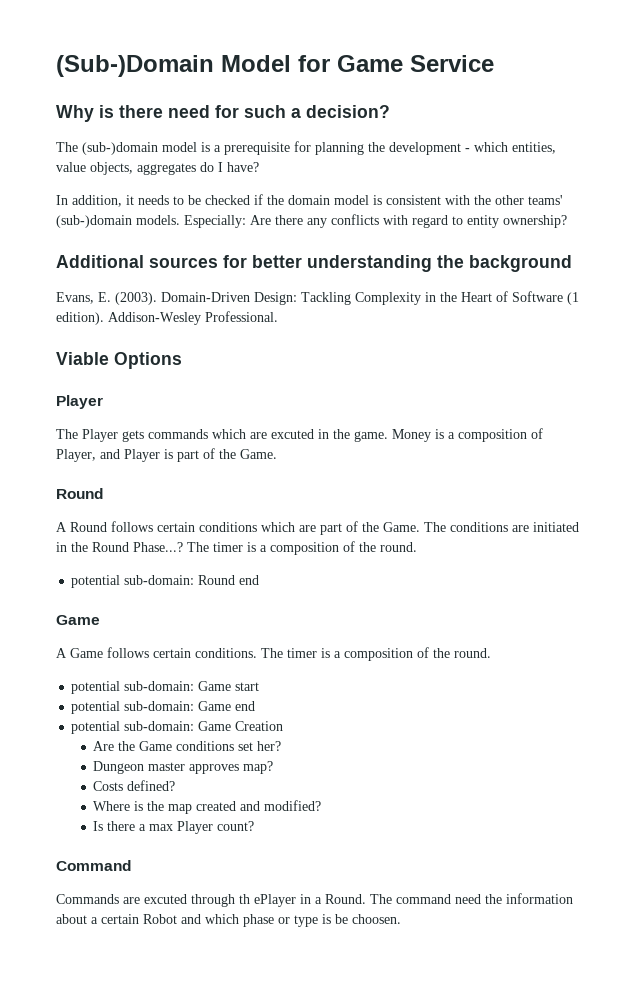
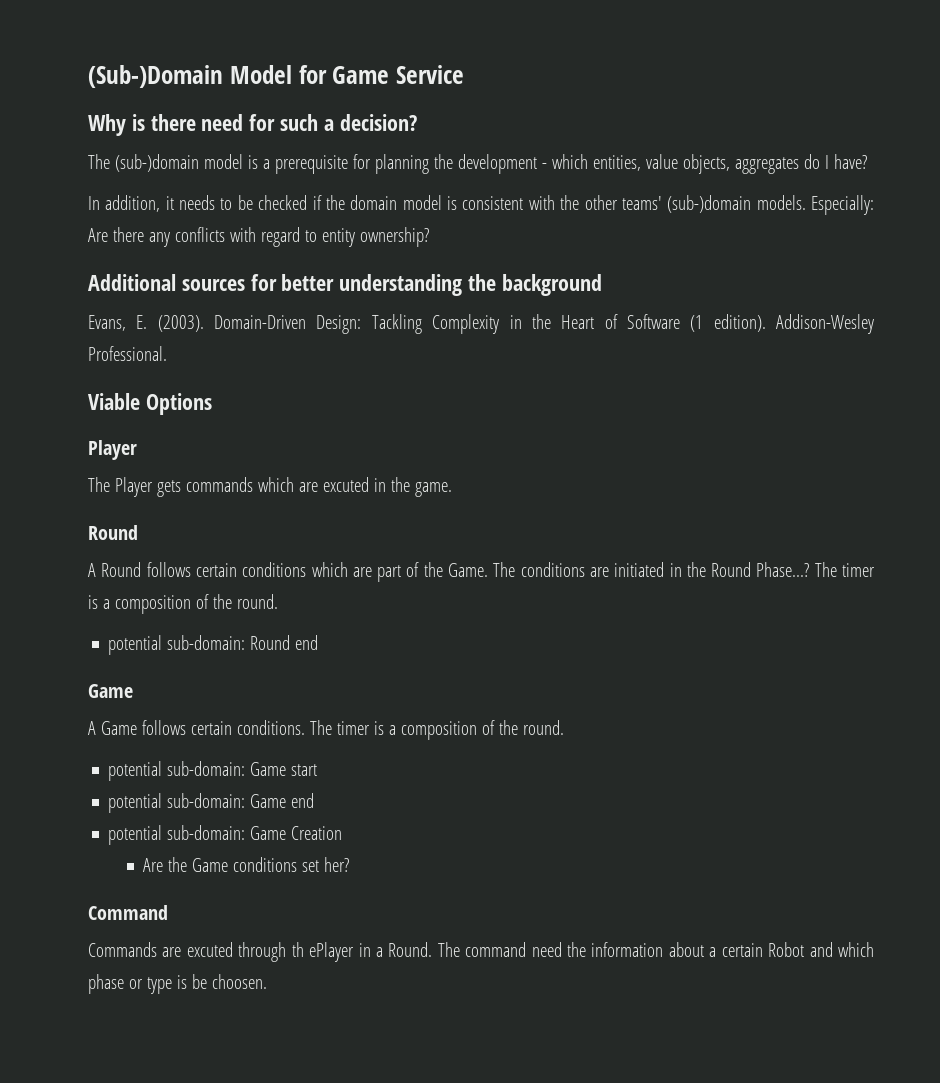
- Money is a composition of Player, and Player is part of the Game.
- Dungeon master approves map?
- Costs defined?
- Where is the map created and modified?
- Is there a max Player count?

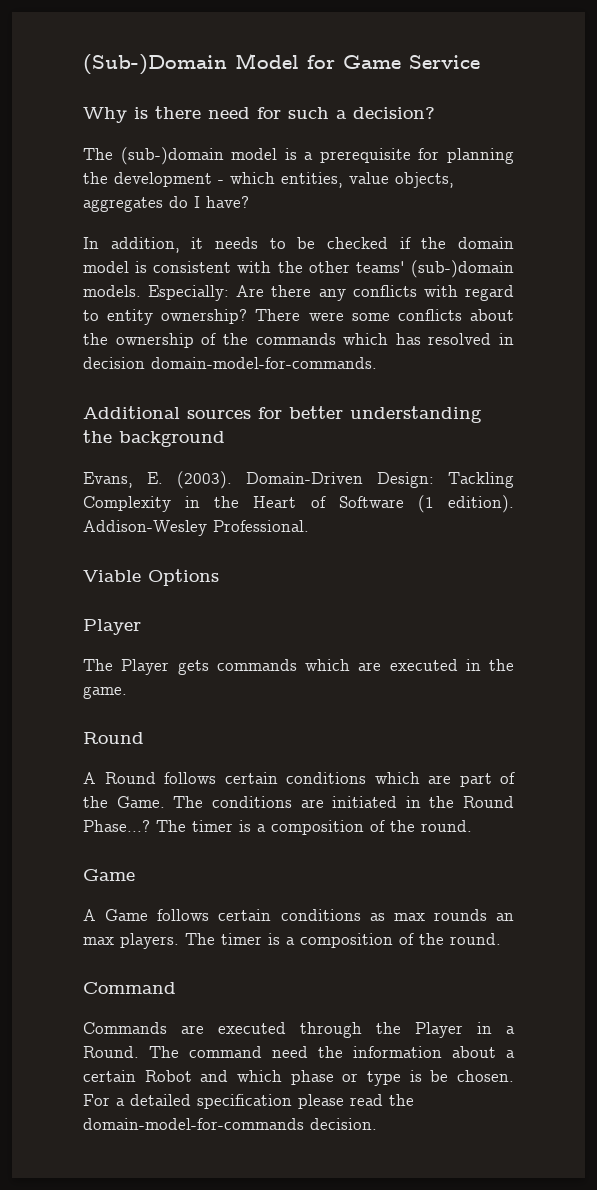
+ There were some conflicts about the ownership of the commands which has resolved in decision domain-model-for-commands.
- The Player gets commands which are excuted in the game.
+ The Player gets commands which are executed in the game.
- potential sub-domain: Round end
- A Game follows certain conditions. The timer is a composition of the round.
- potential sub-domain: Game start
- potential sub-domain: Game end
- potential sub-domain: Game Creation
- Are the Game conditions set her?
+ A Game follows certain conditions as max rounds an max players. The timer is a composition of the round.
- Commands are excuted through th ePlayer in a Round.
+ Commands are executed through the Player in a Round.
- The command need the information about a certain Robot and which phase or type is be choosen.
+ The command need the information about a certain Robot and which phase or type is be chosen. For a detailed specification please read the domain-model-for-commands decision.

